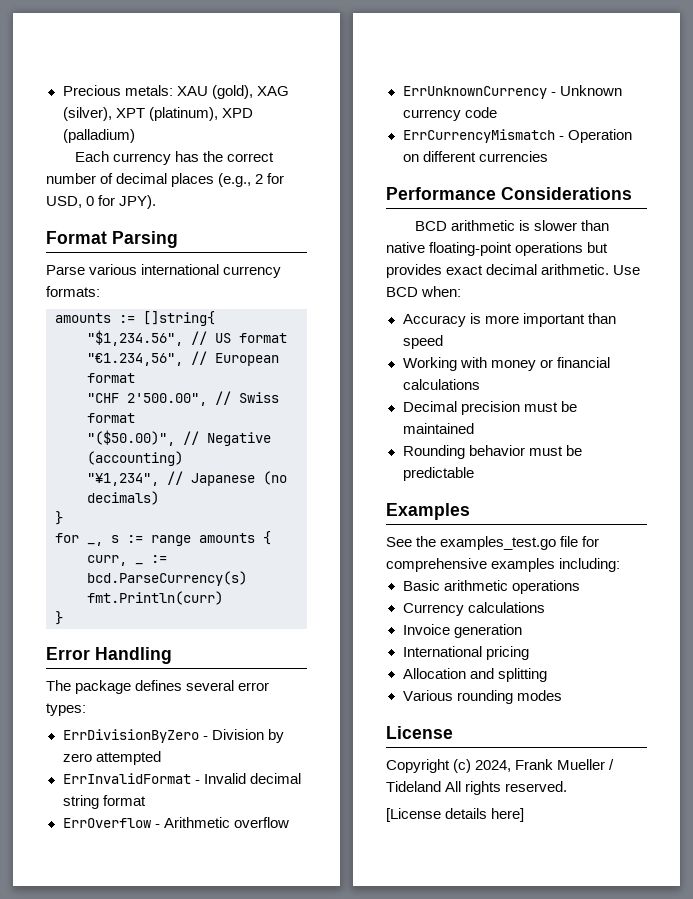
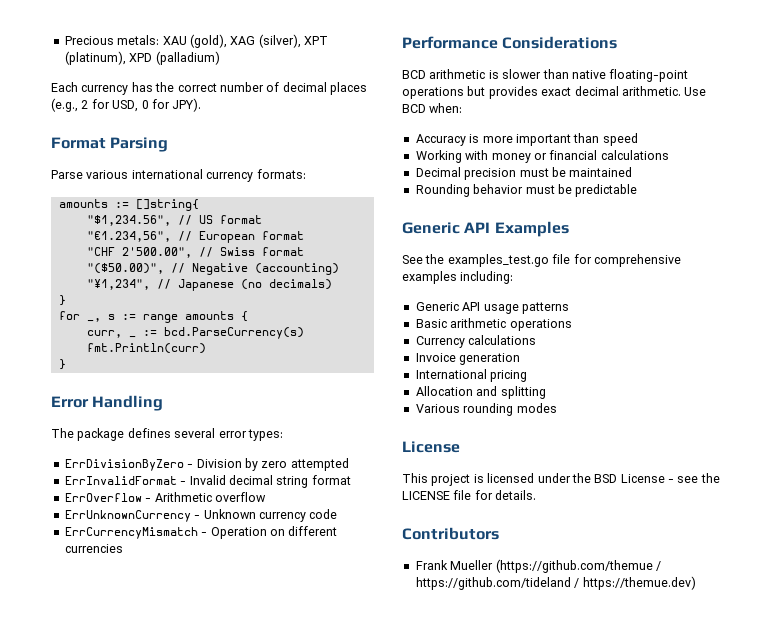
- Examples
+ Generic API Examples
+ Generic API usage patterns
- Copyright (c) 2024, Frank Mueller / Tideland All rights reserved.
- [License details here]
+ This project is licensed under the BSD License - see the LICENSE file for details.
+ Contributors
+ Frank Mueller (https://github.com/themue / https://github.com/tideland / https://themue.dev)

